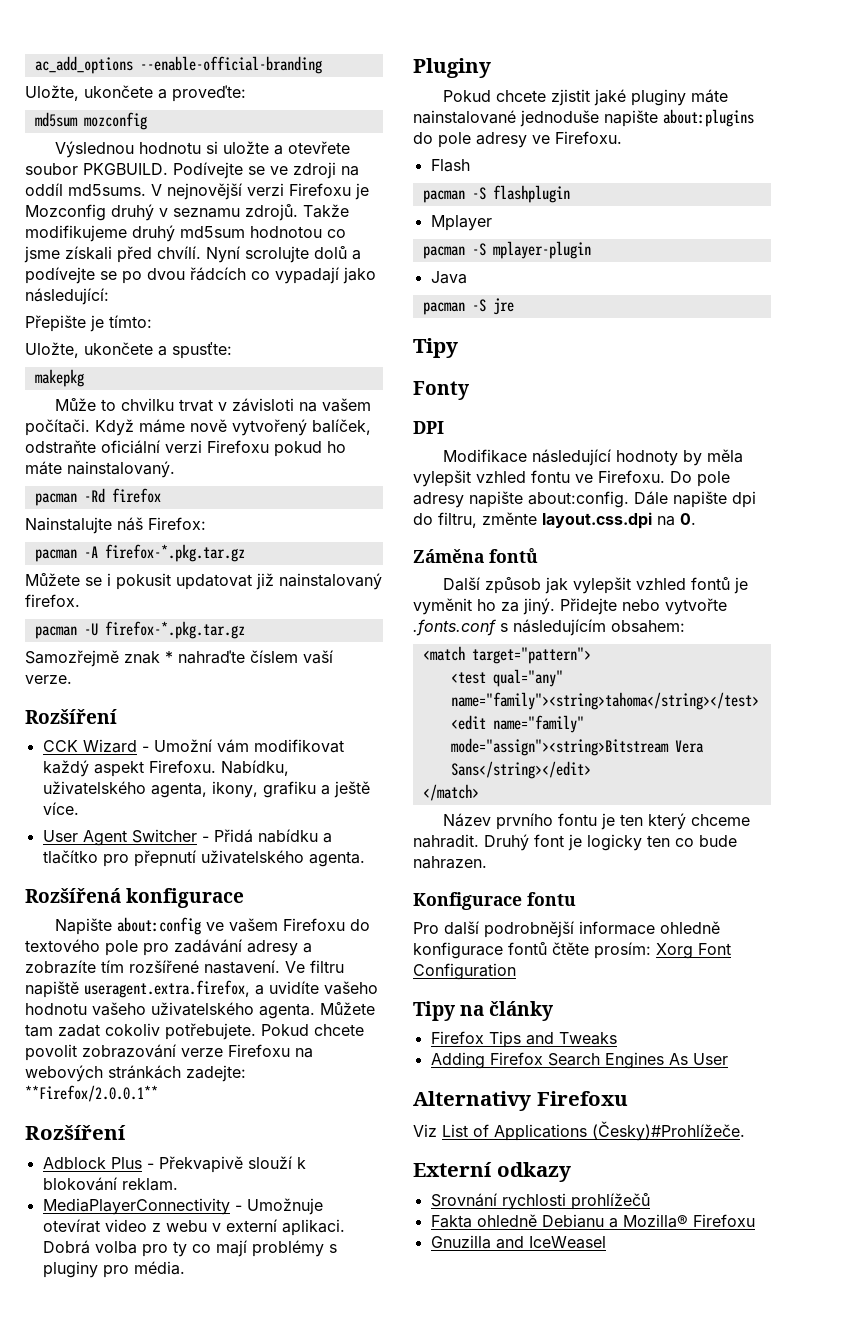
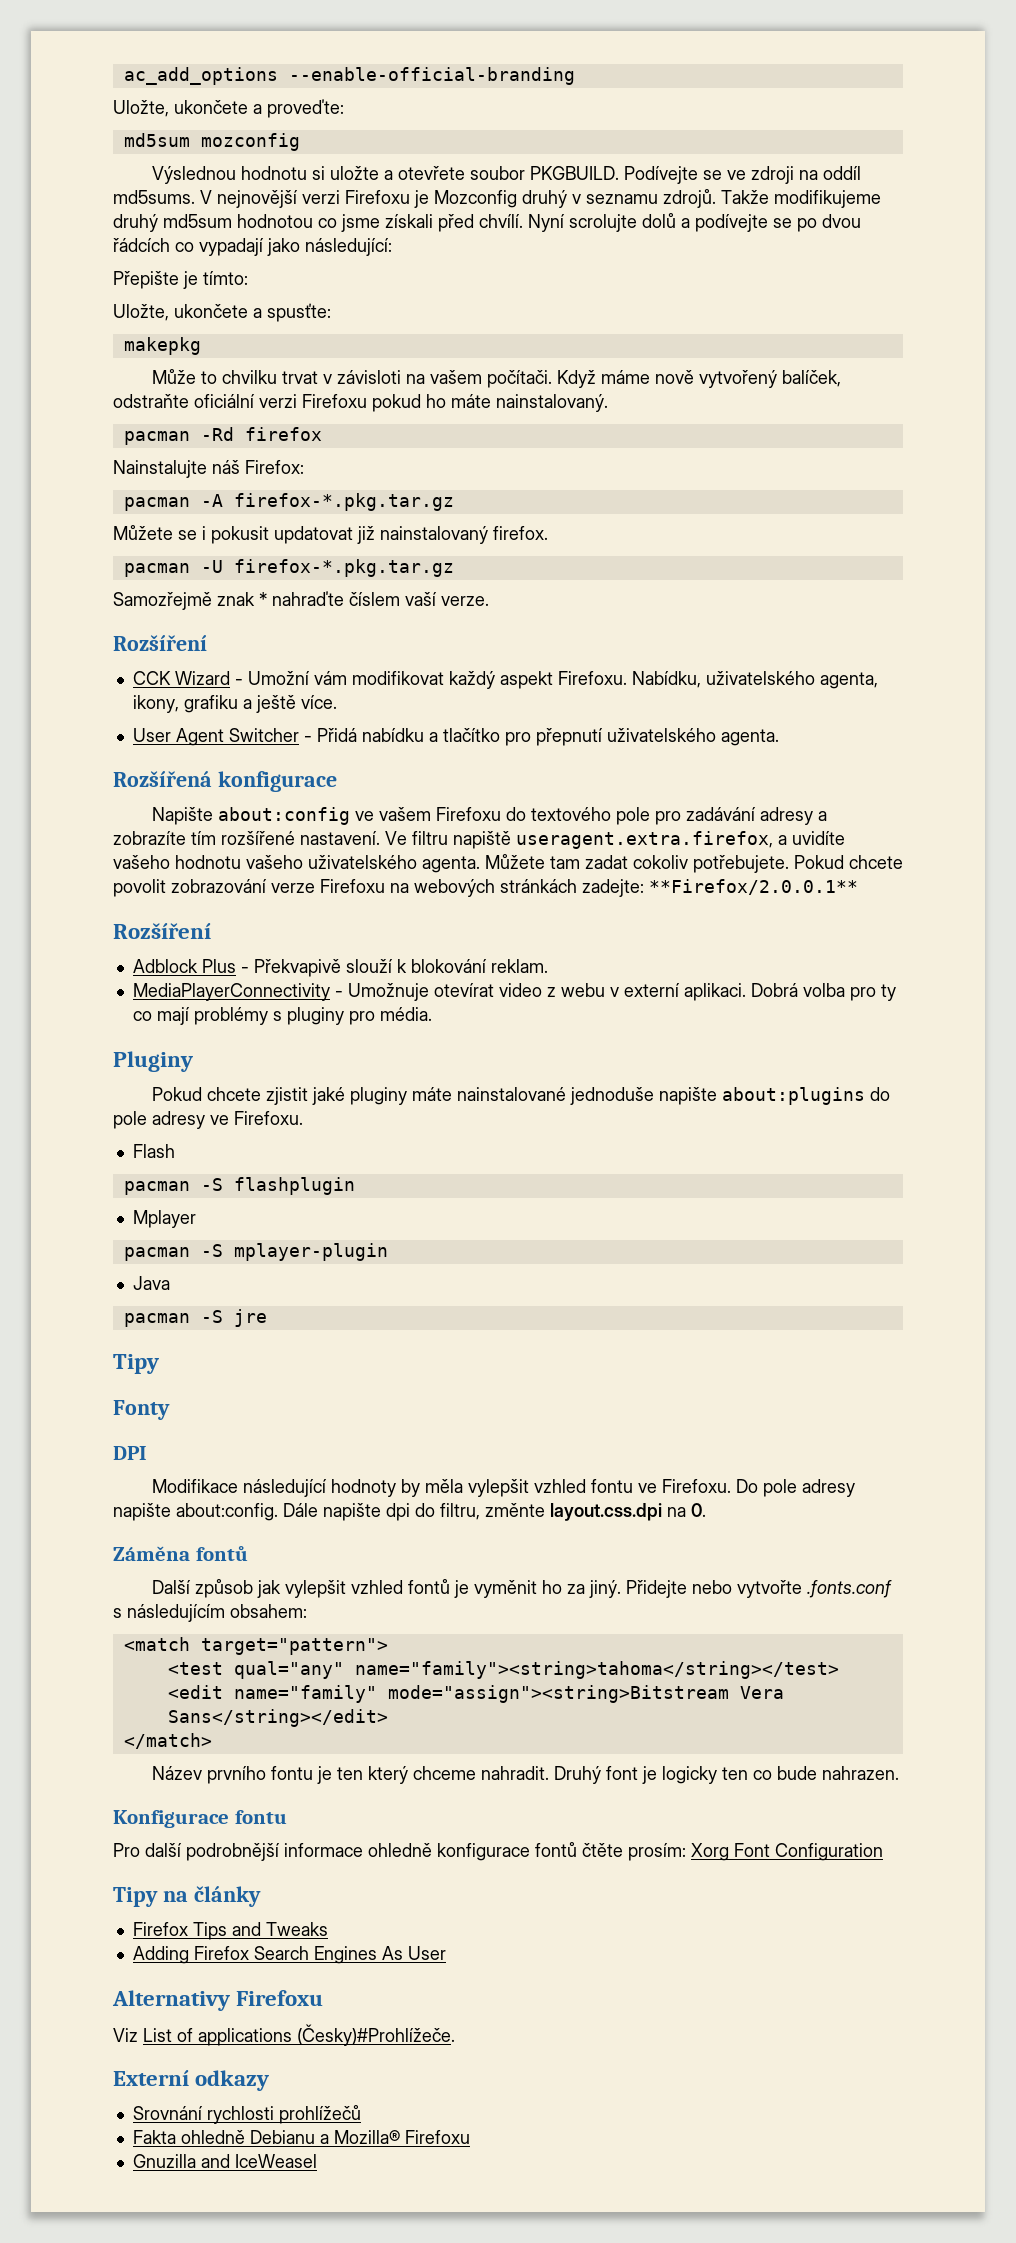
- Viz List of Applications (Česky)#Prohlížeče.
+ Viz List of applications (Česky)#Prohlížeče.

